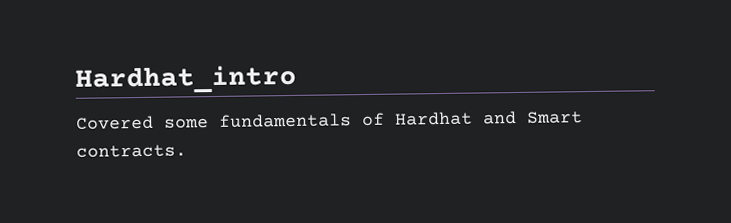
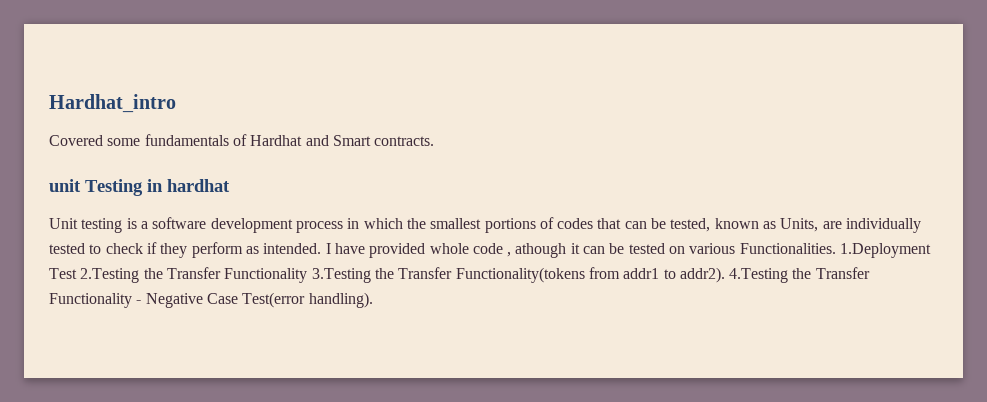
+ unit Testing in hardhat
+ Unit testing is a software development process in which the smallest portions of codes that can be tested, known as Units, are individually tested to check if they perform as intended. I have provided whole code , athough it can be tested on various Functionalities. 1.Deployment Test 2.Testing the Transfer Functionality 3.Testing the Transfer Functionality(tokens from addr1 to addr2). 4.Testing the Transfer Functionality - Negative Case Test(error handling).

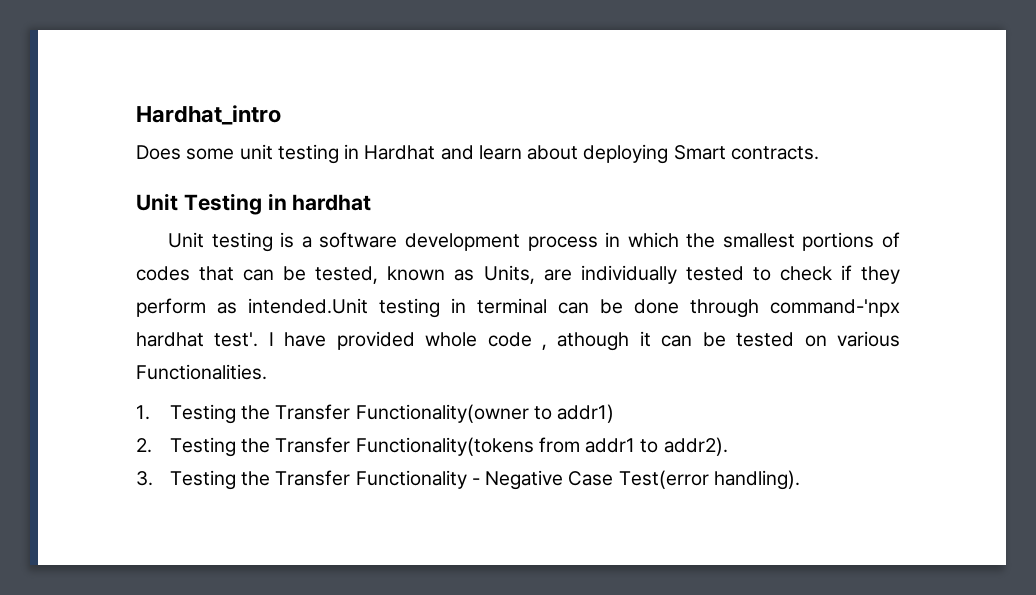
- Covered some fundamentals of Hardhat and Smart contracts.
+ Does some unit testing in Hardhat and learn about deploying Smart contracts.
- unit Testing in hardhat
+ Unit Testing in hardhat
- Unit testing is a software development process in which the smallest portions of codes that can be tested, known as Units, are individually tested to check if they perform as intended.
+ Unit testing is a software development process in which the smallest portions of codes that can be tested, known as Units, are individually tested to check if they perform as intended.Unit testing in terminal can be done through command-'npx hardhat test'.
- I have provided whole code , athough it can be tested on various Functionalities. 1.Deployment Test 2.Testing the Transfer Functionality 3.Testing the Transfer Functionality(tokens from addr1 to addr2). 4.Testing the Transfer Functionality - Negative Case Test(error handling).
+ I have provided whole code , athough it can be tested on various Functionalities.
+ 1. Testing the Transfer Functionality(owner to addr1)
+ 2. Testing the Transfer Functionality(tokens from addr1 to addr2).
+ 3. Testing the Transfer Functionality - Negative Case Test(error handling).

